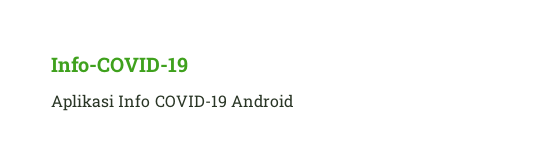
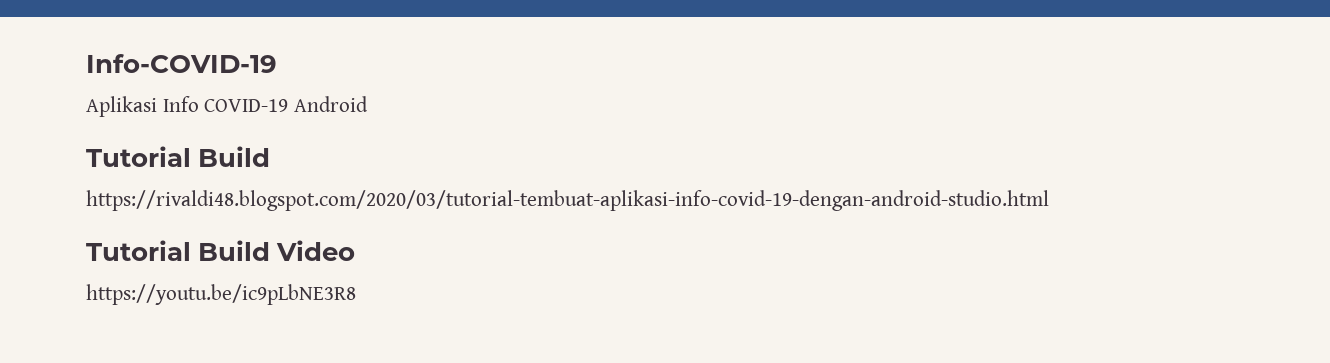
  Aplikasi Info COVID-19 Android
+ Tutorial Build
+ https://rivaldi48.blogspot.com/2020/03/tutorial-tembuat-aplikasi-info-covid-19-dengan-android-studio.html
+ Tutorial Build Video
+ https://youtu.be/ic9pLbNE3R8

